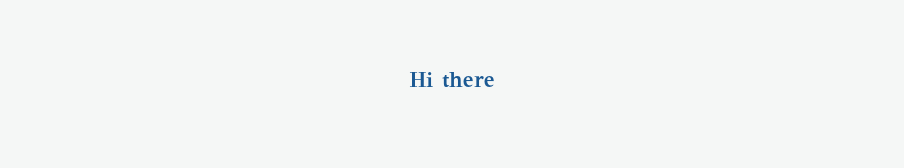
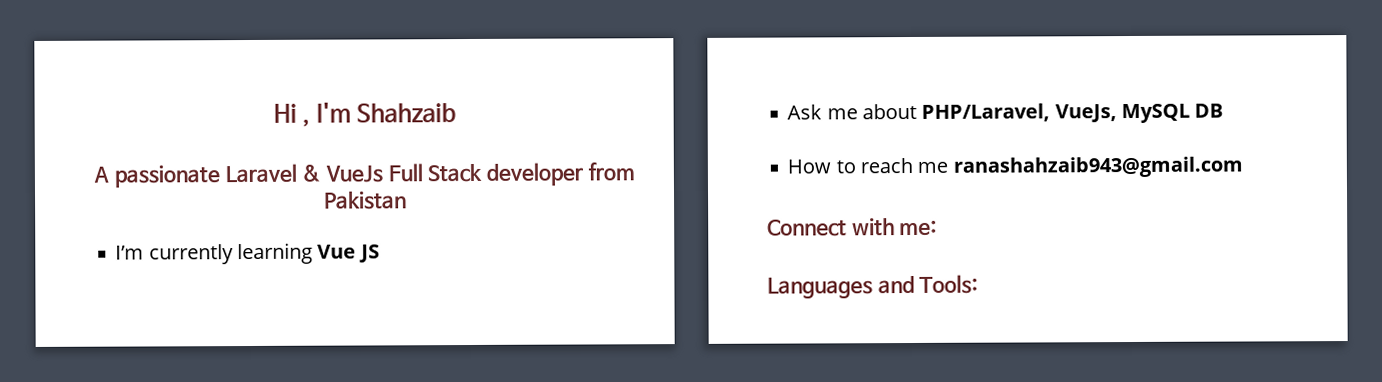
- Hi there
+ Hi , I'm Shahzaib
+ A passionate Laravel & VueJs Full Stack developer from Pakistan
+ I’m currently learning Vue JS
+ Ask me about PHP/Laravel, VueJs, MySQL DB
+ How to reach me ranashahzaib943@gmail.com
+ Connect with me:
+ Languages and Tools:

